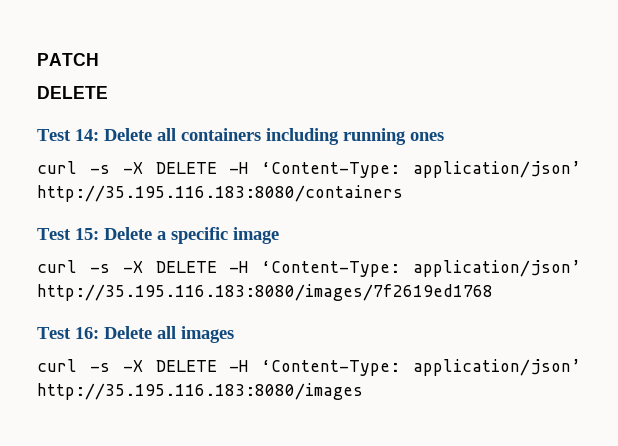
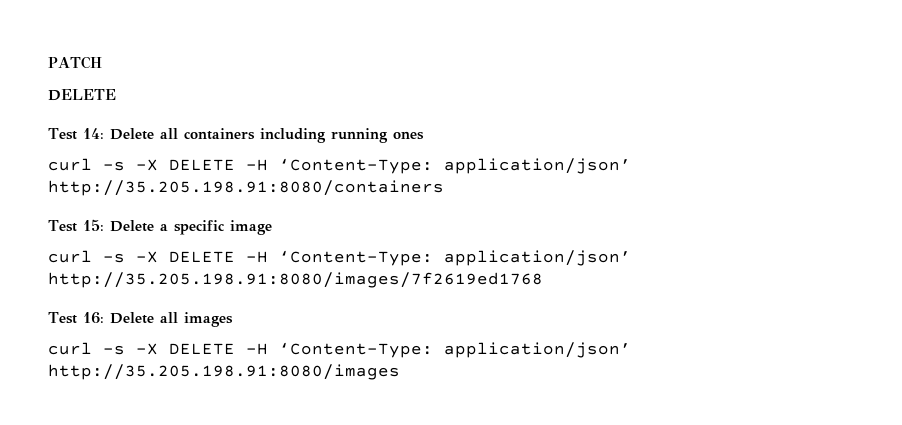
- curl -s -X DELETE -H ‘Content-Type: application/json’ http://35.195.116.183:8080/containers
+ curl -s -X DELETE -H ‘Content-Type: application/json’ http://35.205.198.91:8080/containers
- curl -s -X DELETE -H ‘Content-Type: application/json’ http://35.195.116.183:8080/images/7f2619ed1768
+ curl -s -X DELETE -H ‘Content-Type: application/json’ http://35.205.198.91:8080/images/7f2619ed1768
- curl -s -X DELETE -H ‘Content-Type: application/json’ http://35.195.116.183:8080/images
+ curl -s -X DELETE -H ‘Content-Type: application/json’ http://35.205.198.91:8080/images

